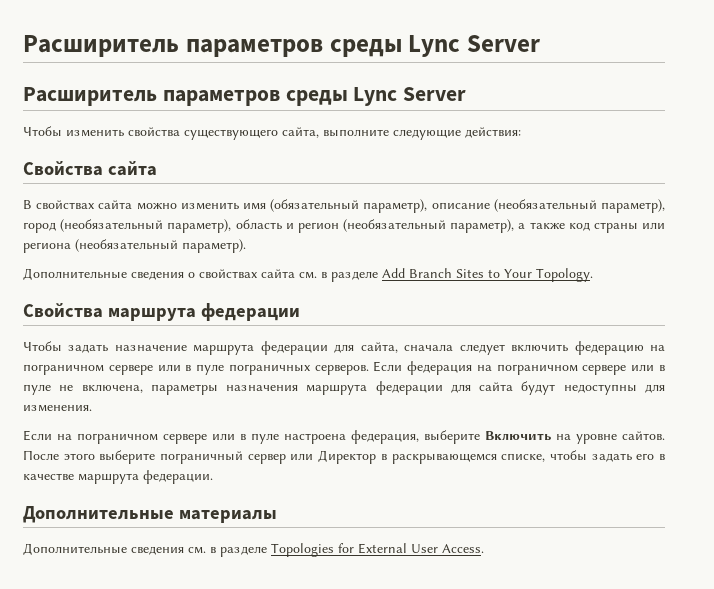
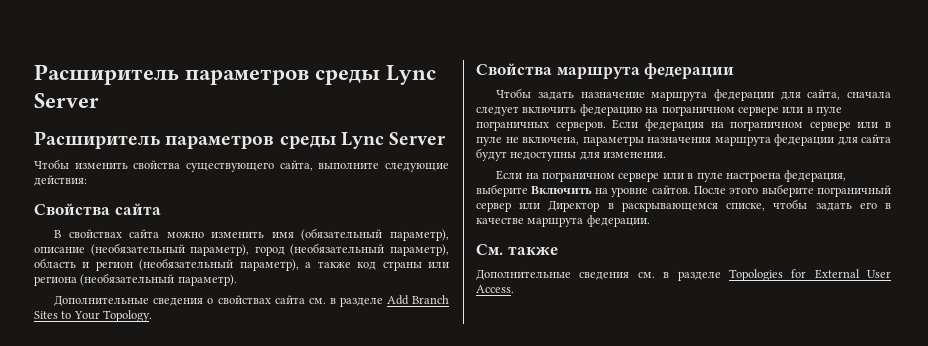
- Дополнительные материалы
+ См. также

